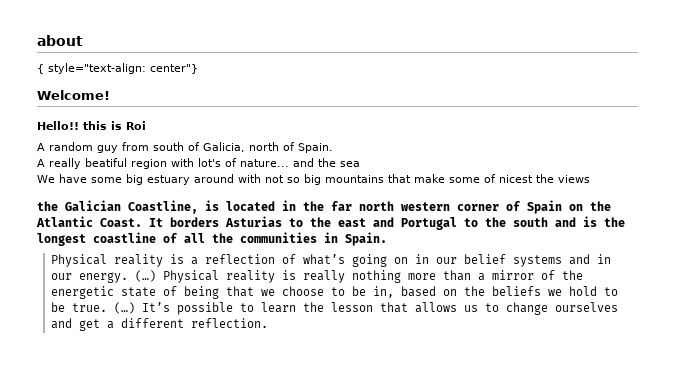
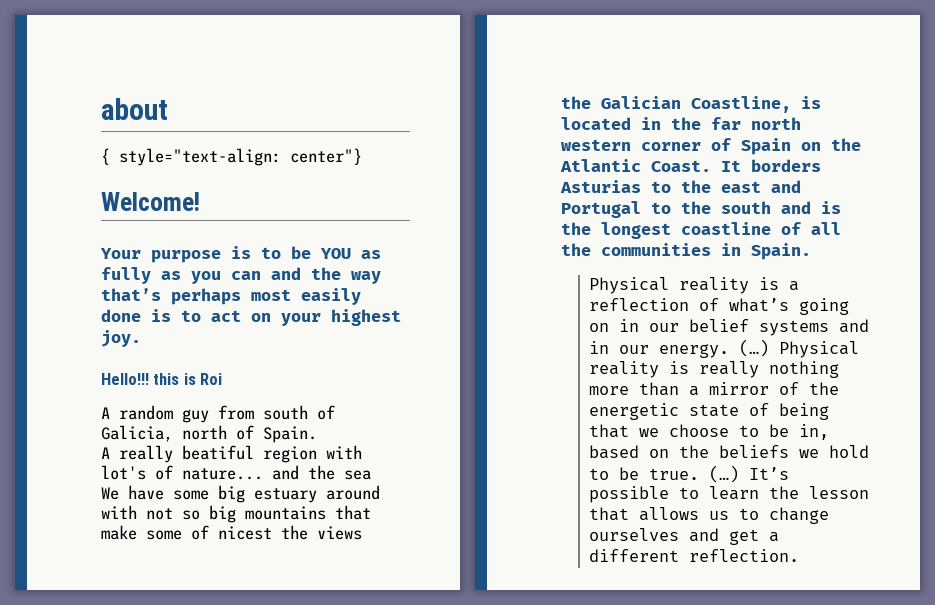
- Hello!! this is Roi
+ Your purpose is to be YOU as fully as you can and the way that’s perhaps most easily done is to act on your highest joy.
+ Hello!!! this is Roi

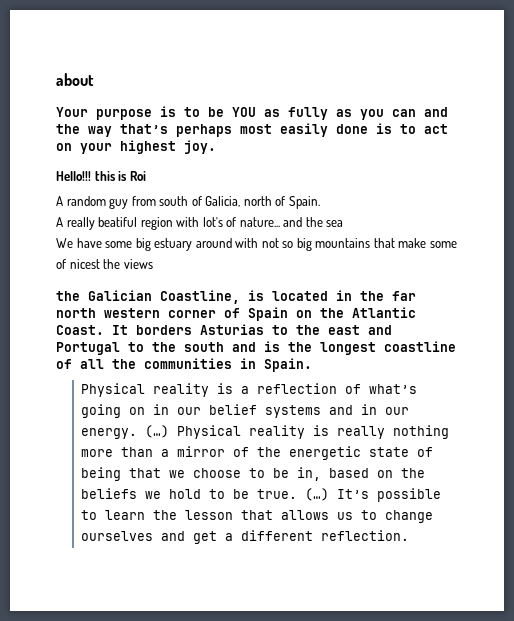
- { style="text-align: center"}
- Welcome!

